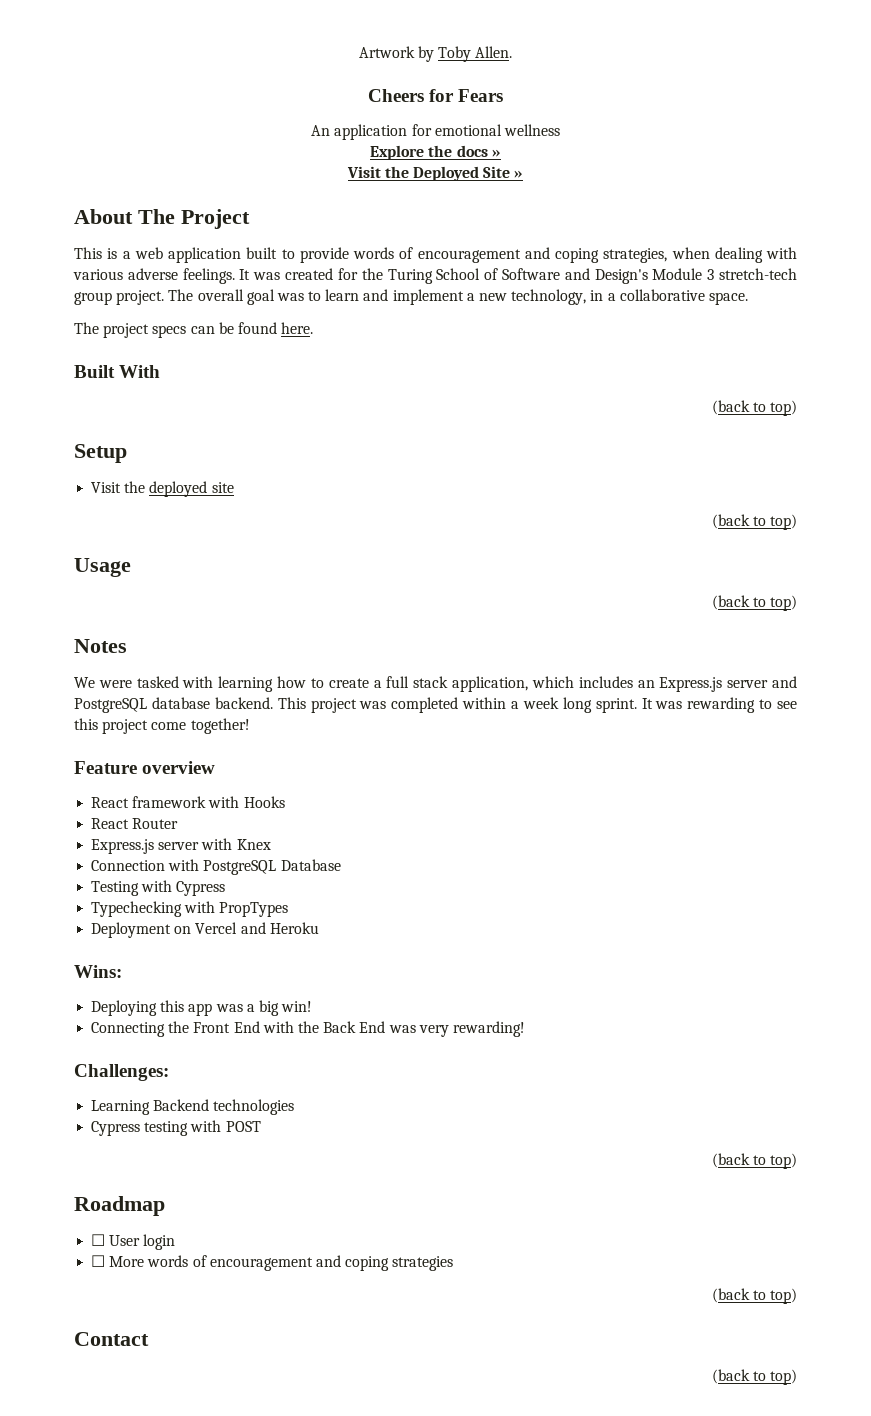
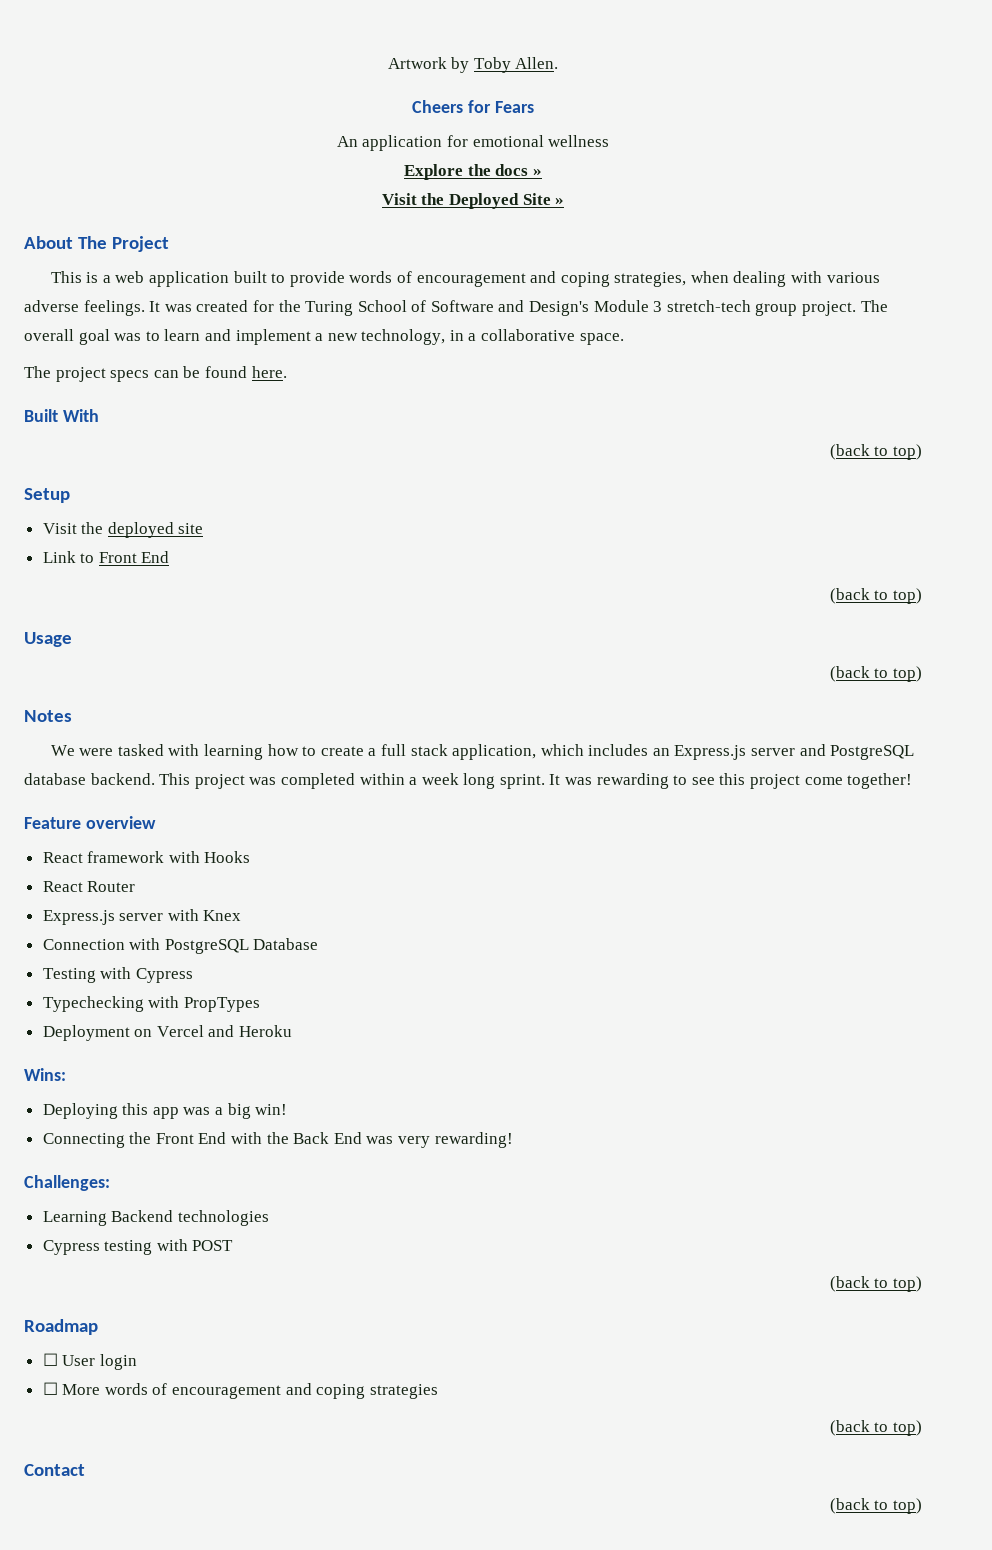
+ Link to Front End

